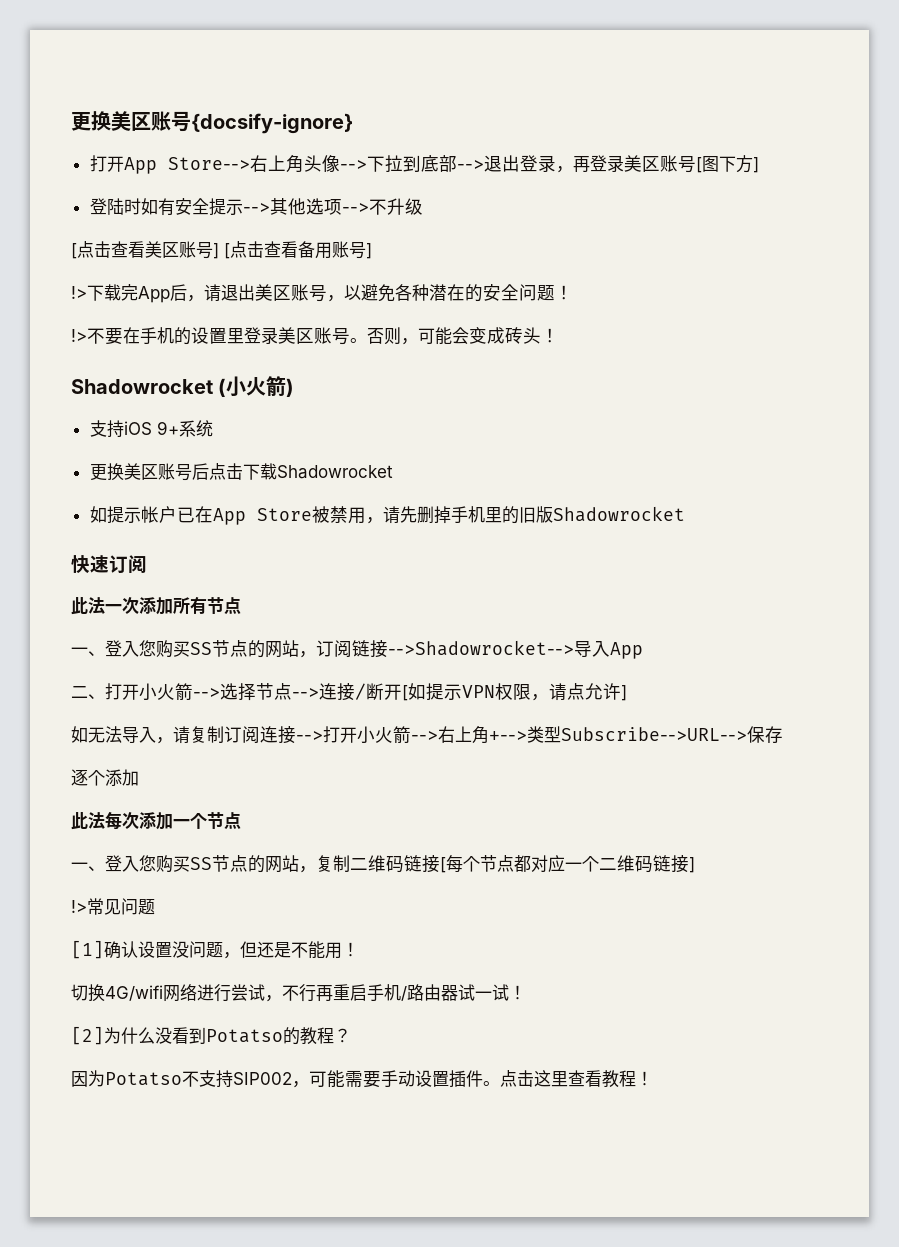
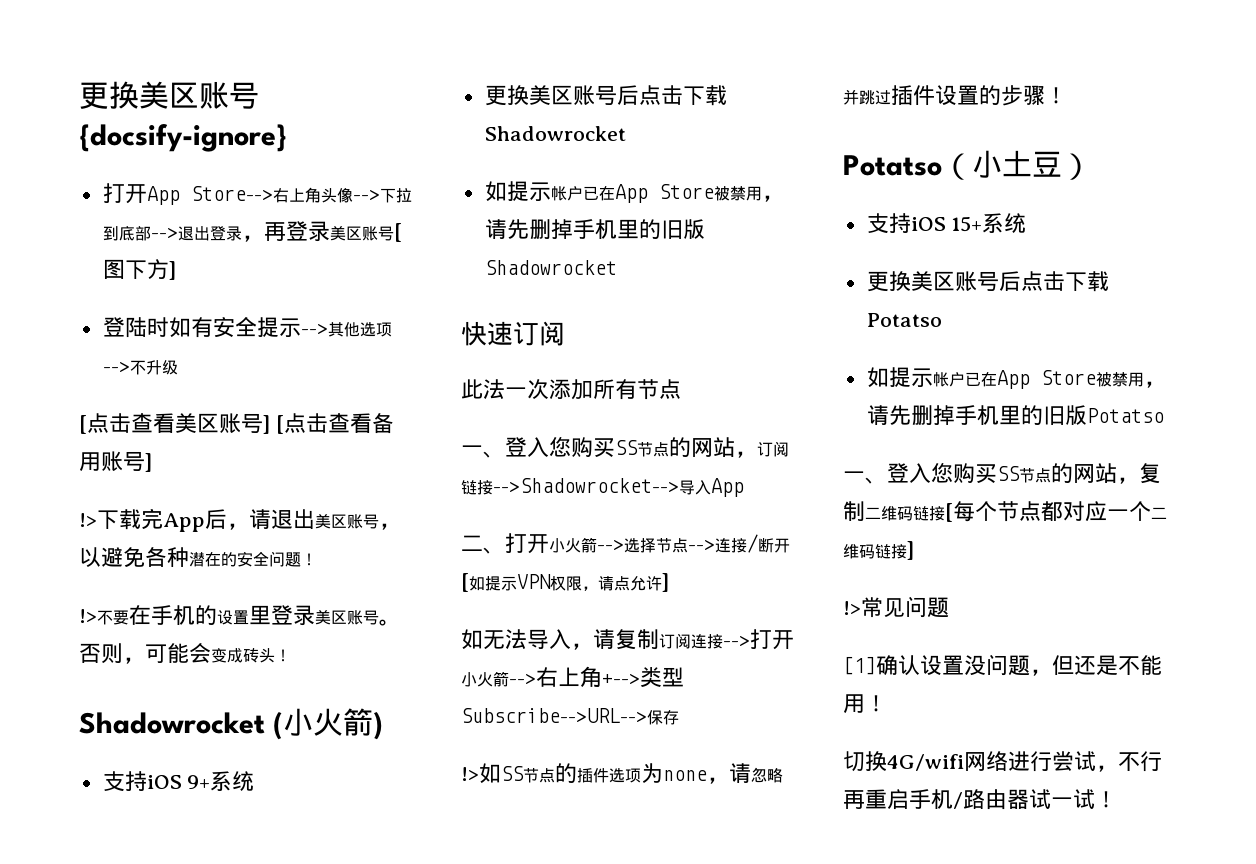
- 逐个添加
- 此法每次添加一个节点
+ !>如SS节点的插件选项为none，请忽略并跳过插件设置的步骤！
+ Potatso（小土豆）
+ 支持iOS 15+系统
+ 更换美区账号后点击下载Potatso
+ 如提示帐户已在App Store被禁用，请先删掉手机里的旧版Potatso
- [2]为什么没看到Potatso的教程？
- 因为Potatso不支持SIP002，可能需要手动设置插件。点击这里查看教程！

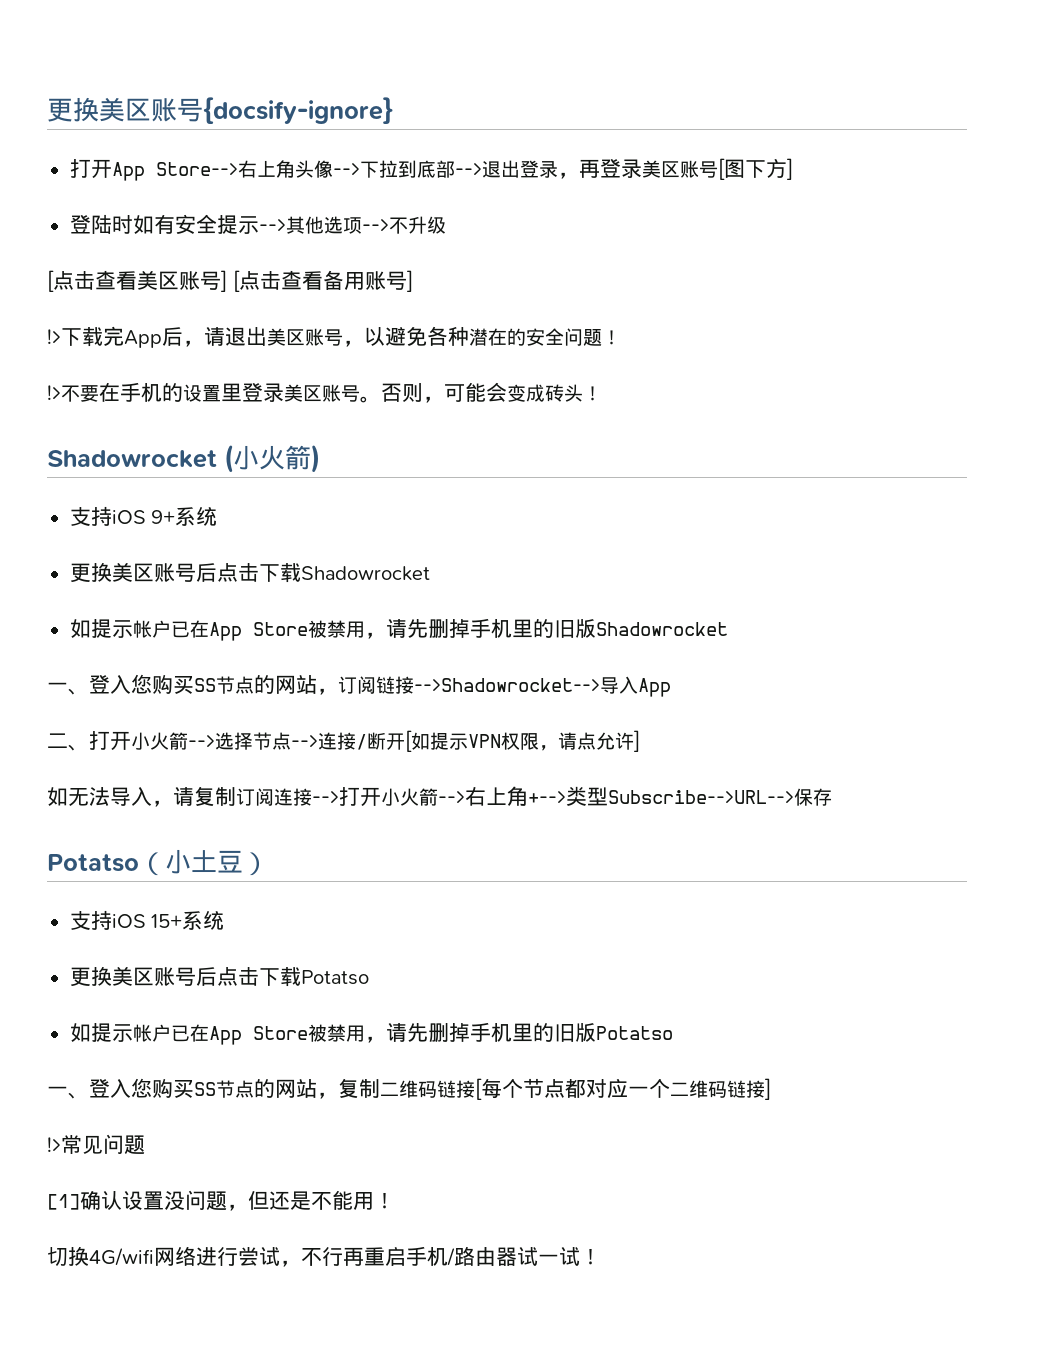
- 快速订阅
- 此法一次添加所有节点
- !>如SS节点的插件选项为none，请忽略并跳过插件设置的步骤！

